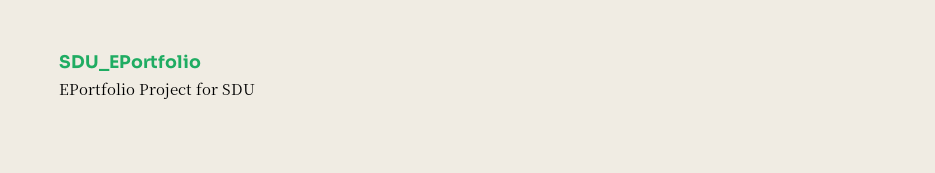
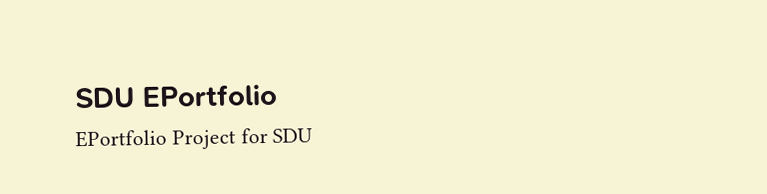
- SDU_EPortfolio
+ SDU EPortfolio

